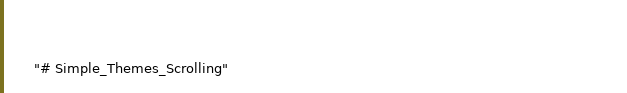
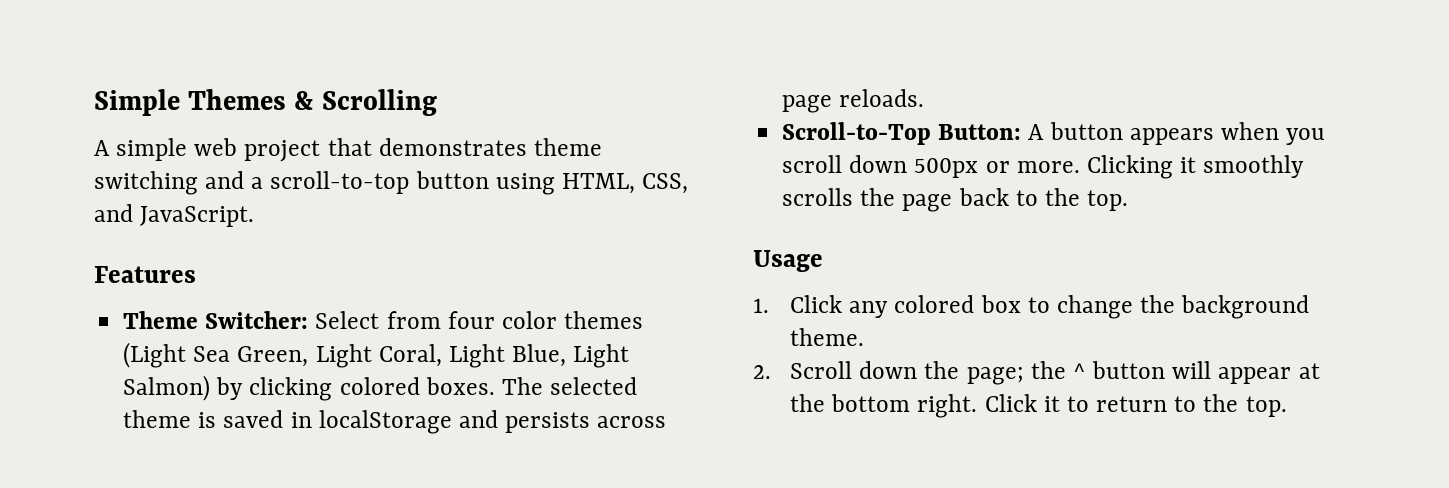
- "# Simple_Themes_Scrolling"
+ Simple Themes & Scrolling
+ A simple web project that demonstrates theme switching and a scroll-to-top button using HTML, CSS, and JavaScript.
+ Features
+ Theme Switcher: Select from four color themes (Light Sea Green, Light Coral, Light Blue, Light Salmon) by clicking colored boxes. The selected theme is saved in localStorage and persists across page reloads.
+ Scroll-to-Top Button: A button appears when you scroll down 500px or more. Clicking it smoothly scrolls the page back to the top.
+ Usage
+ 1. Click any colored box to change the background theme.
+ 2. Scroll down the page; the ^ button will appear at the bottom right. Click it to return to the top.

